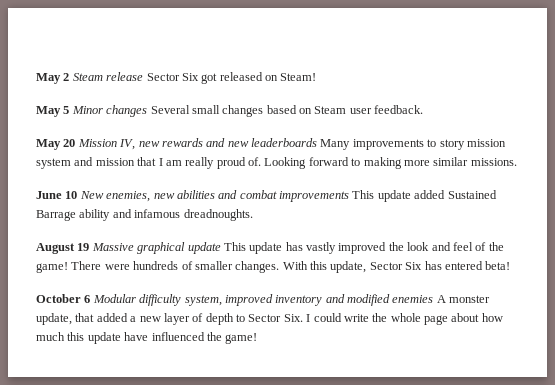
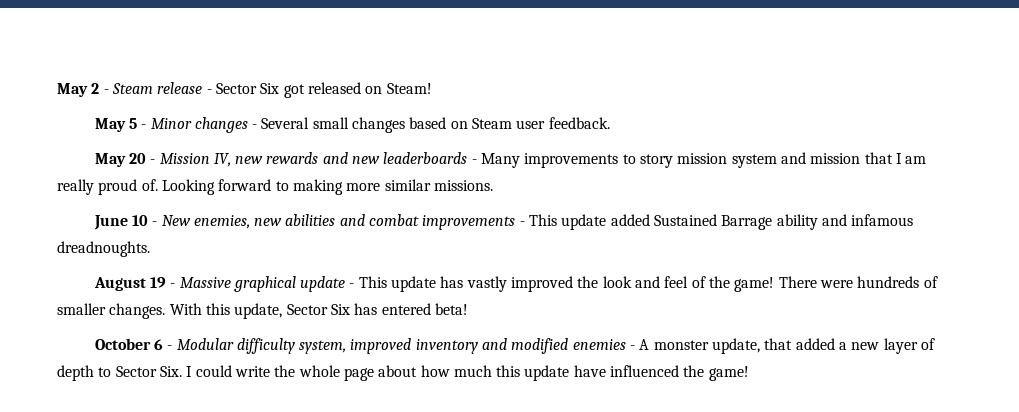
- May 2 Steam release Sector Six got released on Steam!
+ May 2 - Steam release - Sector Six got released on Steam!
- May 5 Minor changes Several small changes based on Steam user feedback.
+ May 5 - Minor changes - Several small changes based on Steam user feedback.
- May 20 Mission IV, new rewards and new leaderboards Many improvements to story mission system and mission that I am really proud of.
+ May 20 - Mission IV, new rewards and new leaderboards - Many improvements to story mission system and mission that I am really proud of.
- June 10 New enemies, new abilities and combat improvements This update added Sustained Barrage ability and infamous dreadnoughts.
+ June 10 - New enemies, new abilities and combat improvements - This update added Sustained Barrage ability and infamous dreadnoughts.
- August 19 Massive graphical update This update has vastly improved the look and feel of the game!
+ August 19 - Massive graphical update - This update has vastly improved the look and feel of the game!
- October 6 Modular difficulty system, improved inventory and modified enemies A monster update, that added a new layer of depth to Sector Six. I could write the whole page about how much this update have influenced the game!
+ October 6 - Modular difficulty system, improved inventory and modified enemies - A monster update, that added a new layer of depth to Sector Six. I could write the whole page about how much this update have influenced the game!

